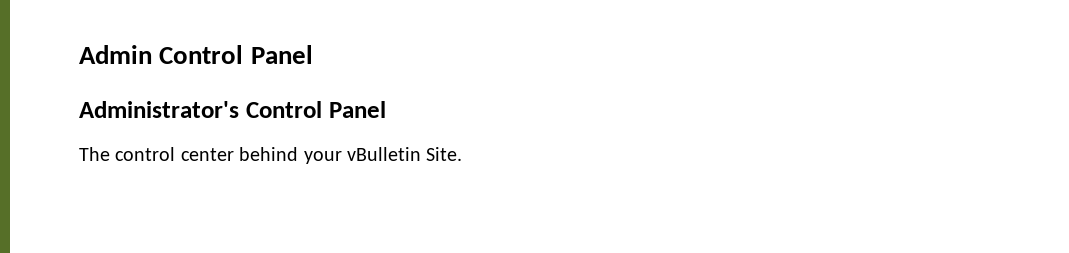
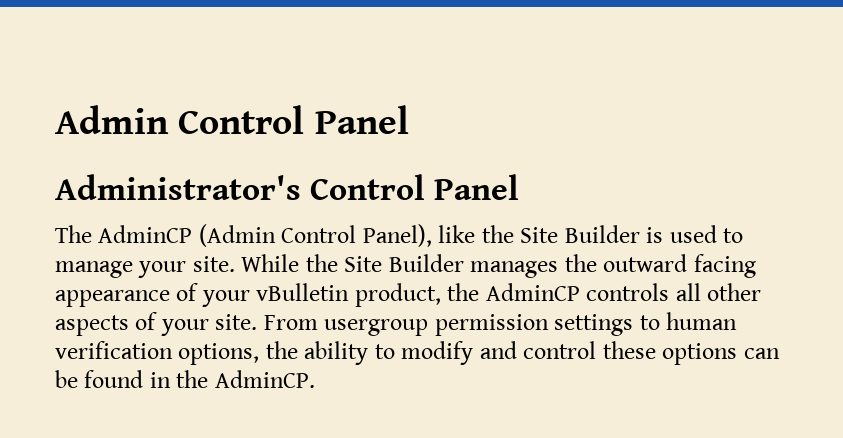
- The control center behind your vBulletin Site.
+ The AdminCP (Admin Control Panel), like the Site Builder is used to manage your site. While the Site Builder manages the outward facing appearance of your vBulletin product, the AdminCP controls all other aspects of your site. From usergroup permission settings to human verification options, the ability to modify and control these options can be found in the AdminCP.

